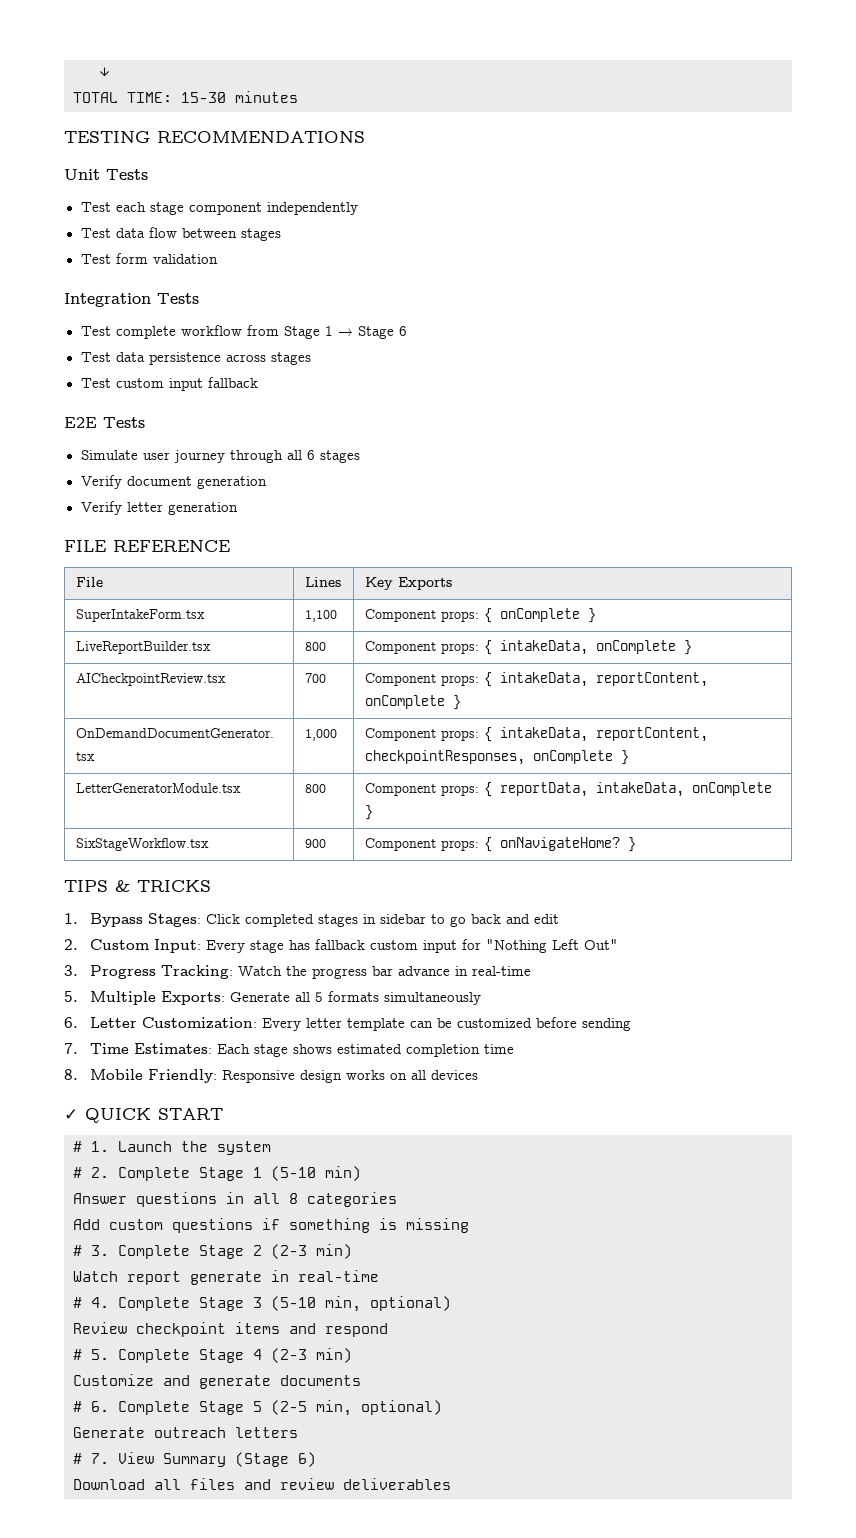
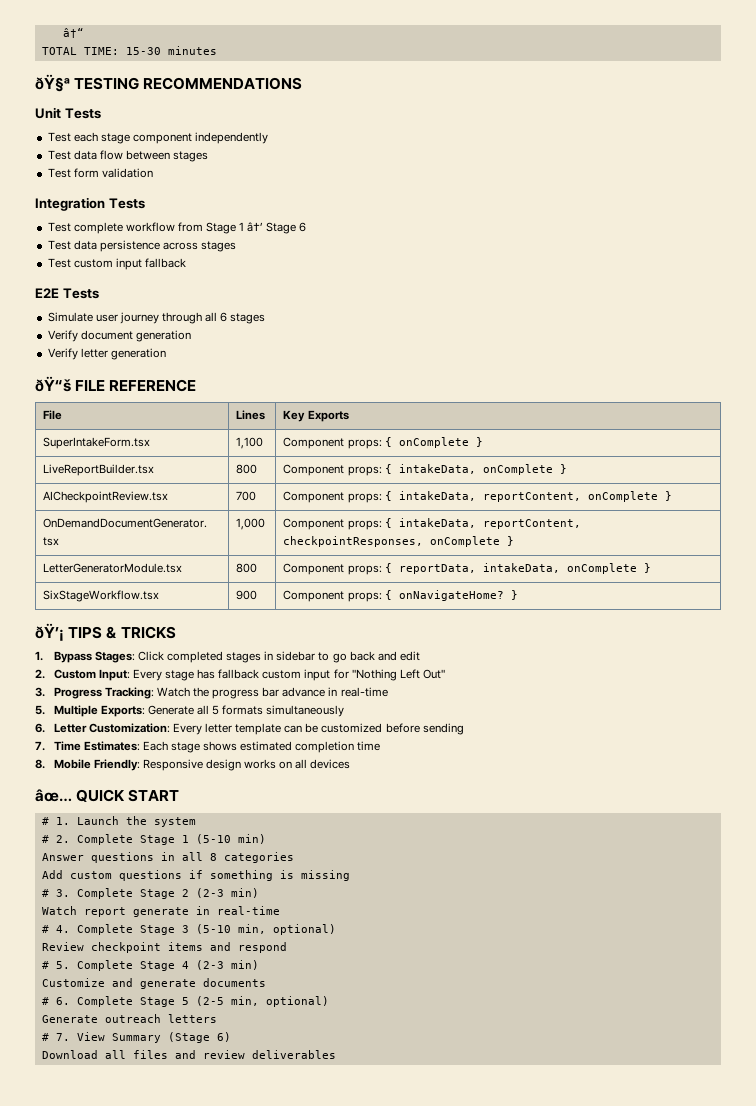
- ↓
+ â†“
- TESTING RECOMMENDATIONS
+ ðŸ§ª TESTING RECOMMENDATIONS
- Test complete workflow from Stage 1 → Stage 6
+ Test complete workflow from Stage 1 â†’ Stage 6
- FILE REFERENCE
+ ðŸ“š FILE REFERENCE
- TIPS & TRICKS
+ ðŸ’¡ TIPS & TRICKS
- ✓ QUICK START
+ âœ… QUICK START

